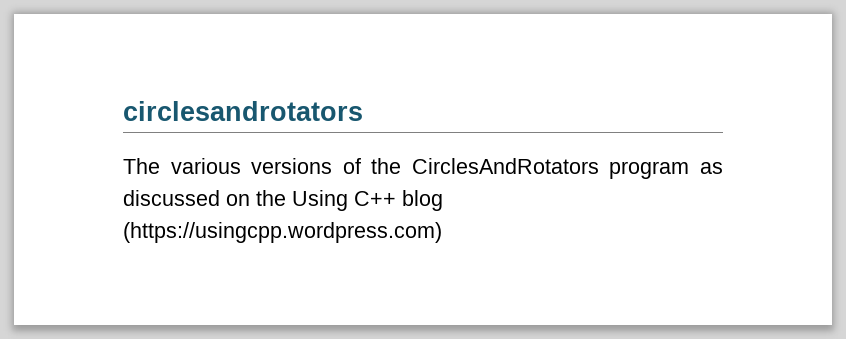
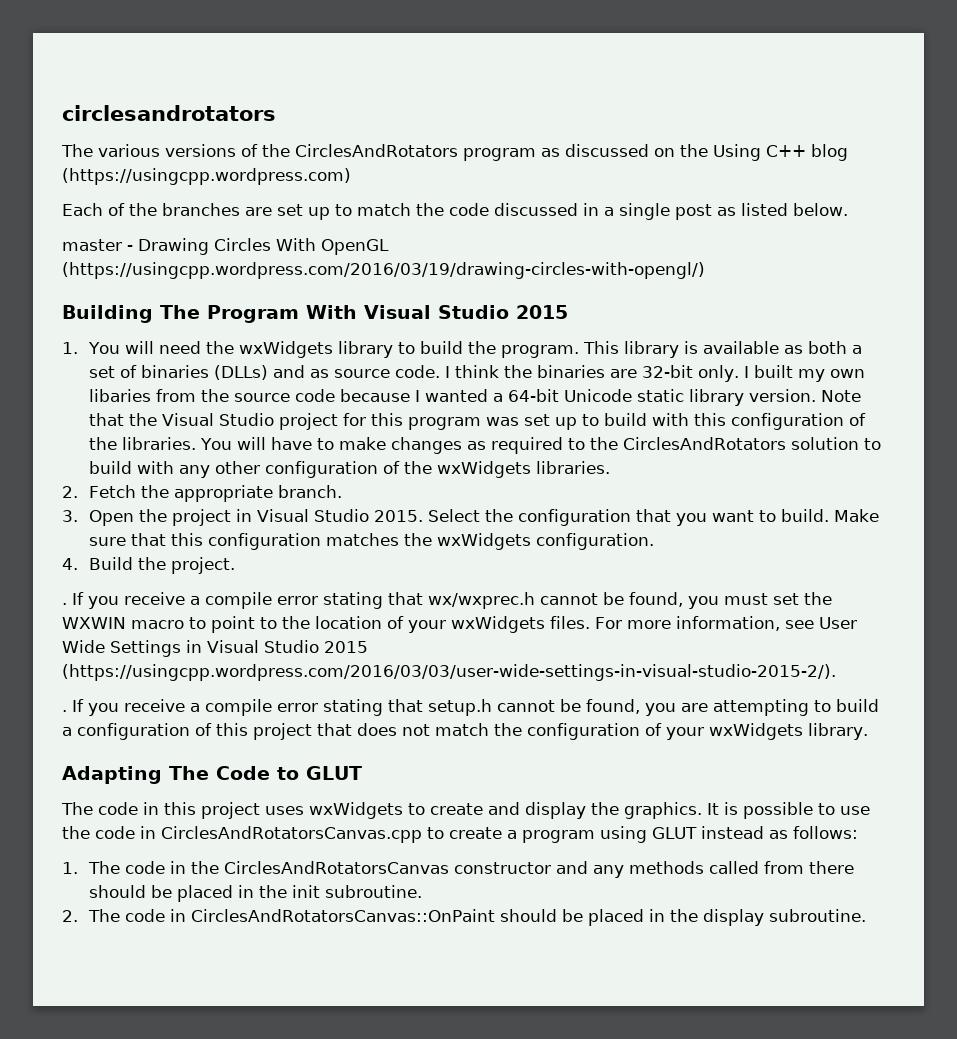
+ Each of the branches are set up to match the code discussed in a single post as listed below.
+ master - Drawing Circles With OpenGL (https://usingcpp.wordpress.com/2016/03/19/drawing-circles-with-opengl/)
+ Building The Program With Visual Studio 2015
+ 1. You will need the wxWidgets library to build the program. This library is available as both a set of binaries (DLLs) and as source code. I think the binaries are 32-bit only. I built my own libaries from the source code because I wanted a 64-bit Unicode static library version. Note that the Visual Studio project for this program was set up to build with this configuration of the libraries. You will have to make changes as required to the CirclesAndRotators solution to build with any other configuration of the wxWidgets libraries.
+ 2. Fetch the appropriate branch.
+ 3. Open the project in Visual Studio 2015. Select the configuration that you want to build. Make sure that this configuration matches the wxWidgets configuration.
+ 4. Build the project.
+ . If you receive a compile error stating that wx/wxprec.h cannot be found, you must set the WXWIN macro to point to the location of your wxWidgets files. For more information, see User Wide Settings in Visual Studio 2015 (https://usingcpp.wordpress.com/2016/03/03/user-wide-settings-in-visual-studio-2015-2/).
+ . If you receive a compile error stating that setup.h cannot be found, you are attempting to build a configuration of this project that does not match the configuration of your wxWidgets library.
+ Adapting The Code to GLUT
+ The code in this project uses wxWidgets to create and display the graphics. It is possible to use the code in CirclesAndRotatorsCanvas.cpp to create a program using GLUT instead as follows:
+ 1. The code in the CirclesAndRotatorsCanvas constructor and any methods called from there should be placed in the init subroutine.
+ 2. The code in CirclesAndRotatorsCanvas::OnPaint should be placed in the display subroutine.

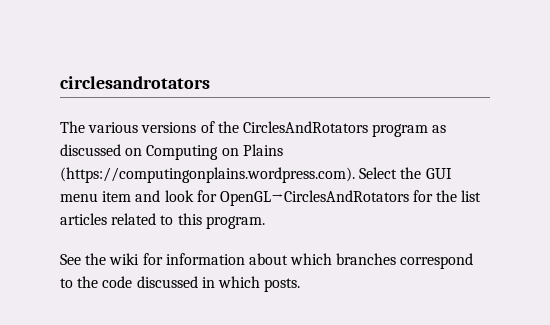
- The various versions of the CirclesAndRotators program as discussed on the Using C++ blog (https://usingcpp.wordpress.com)
- Each of the branches are set up to match the code discussed in a single post as listed below.
- master - Drawing Circles With OpenGL (https://usingcpp.wordpress.com/2016/03/19/drawing-circles-with-opengl/)
- Building The Program With Visual Studio 2015
- 1. You will need the wxWidgets library to build the program. This library is available as both a set of binaries (DLLs) and as source code. I think the binaries are 32-bit only. I built my own libaries from the source code because I wanted a 64-bit Unicode static library version. Note that the Visual Studio project for this program was set up to build with this configuration of the libraries. You will have to make changes as required to the CirclesAndRotators solution to build with any other configuration of the wxWidgets libraries.
- 2. Fetch the appropriate branch.
- 3. Open the project in Visual Studio 2015. Select the configuration that you want to build. Make sure that this configuration matches the wxWidgets configuration.
- 4. Build the project.
- . If you receive a compile error stating that wx/wxprec.h cannot be found, you must set the WXWIN macro to point to the location of your wxWidgets files. For more information, see User Wide Settings in Visual Studio 2015 (https://usingcpp.wordpress.com/2016/03/03/user-wide-settings-in-visual-studio-2015-2/).
- . If you receive a compile error stating that setup.h cannot be found, you are attempting to build a configuration of this project that does not match the configuration of your wxWidgets library.
- Adapting The Code to GLUT
- The code in this project uses wxWidgets to create and display the graphics. It is possible to use the code in CirclesAndRotatorsCanvas.cpp to create a program using GLUT instead as follows:
- 1. The code in the CirclesAndRotatorsCanvas constructor and any methods called from there should be placed in the init subroutine.
- 2. The code in CirclesAndRotatorsCanvas::OnPaint should be placed in the display subroutine.
+ The various versions of the CirclesAndRotators program as discussed on Computing on Plains (https://computingonplains.wordpress.com). Select the GUI menu item and look for OpenGL→CirclesAndRotators for the list articles related to this program.
+ See the wiki for information about which branches correspond to the code discussed in which posts.

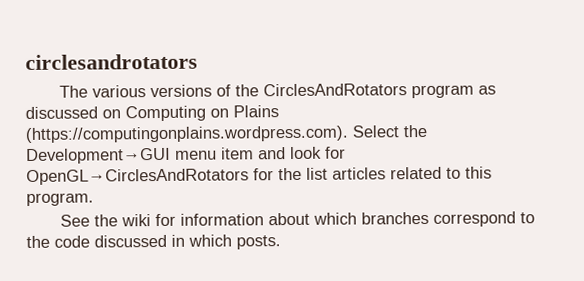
- The various versions of the CirclesAndRotators program as discussed on Computing on Plains (https://computingonplains.wordpress.com). Select the GUI menu item and look for OpenGL→CirclesAndRotators for the list articles related to this program.
+ The various versions of the CirclesAndRotators program as discussed on Computing on Plains (https://computingonplains.wordpress.com). Select the Development→GUI menu item and look for OpenGL→CirclesAndRotators for the list articles related to this program.

